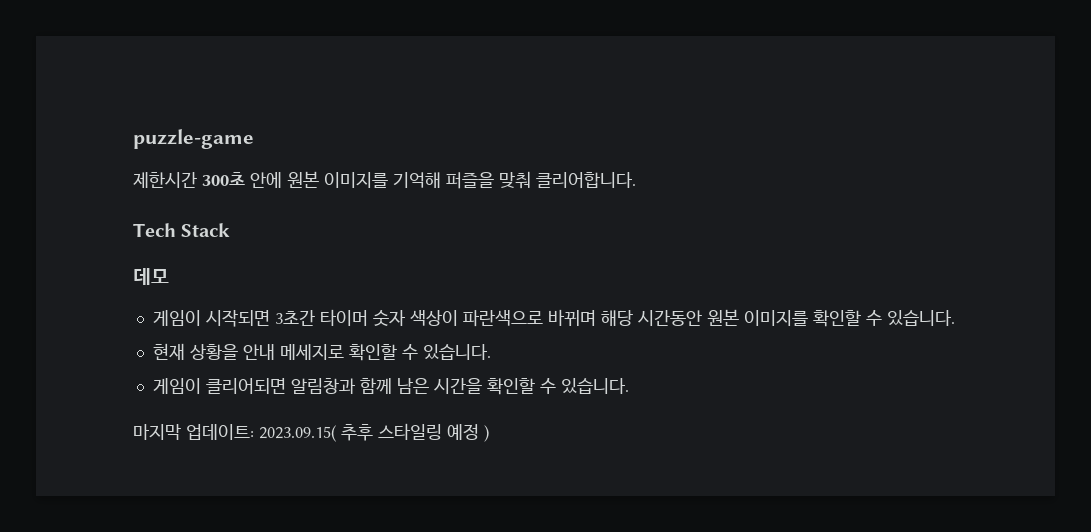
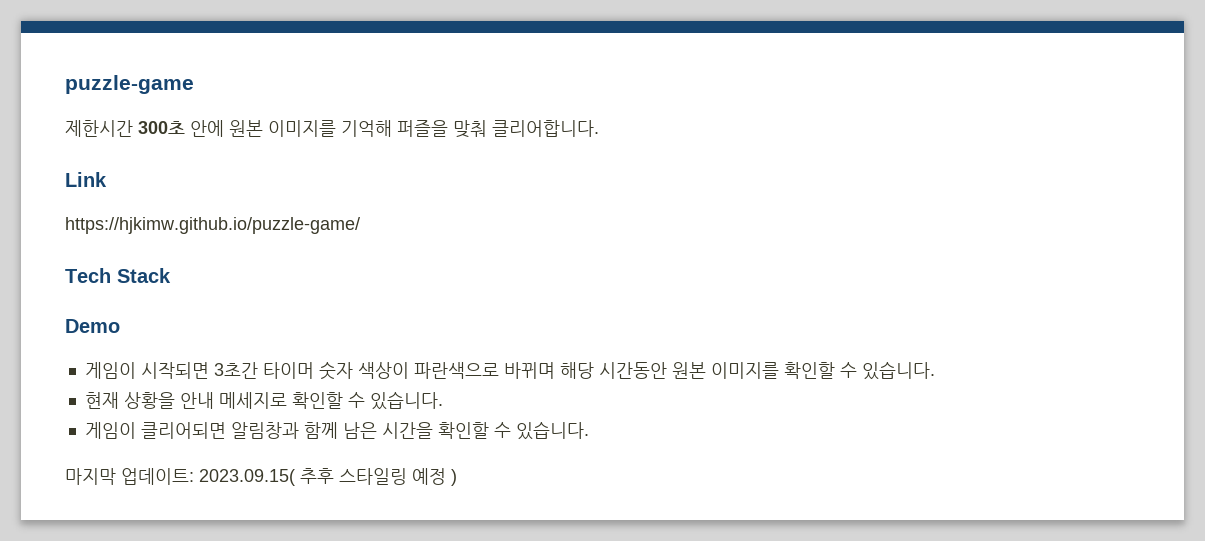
+ Link
+ https://hjkimw.github.io/puzzle-game/
- 데모
+ Demo

